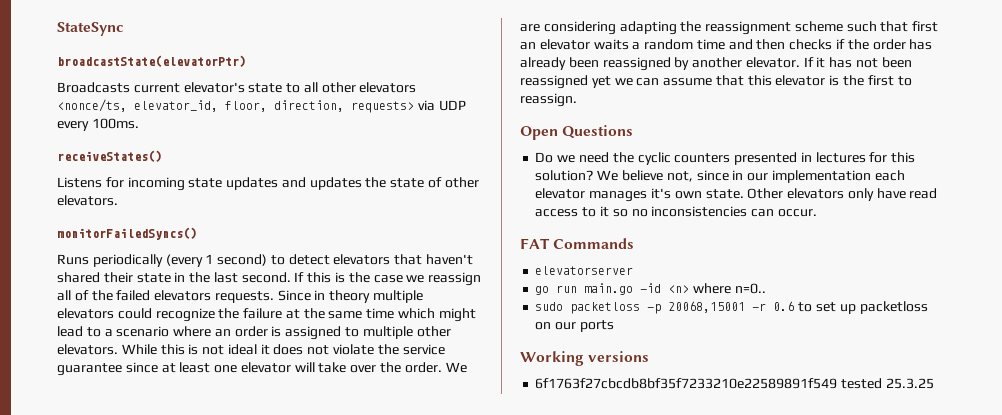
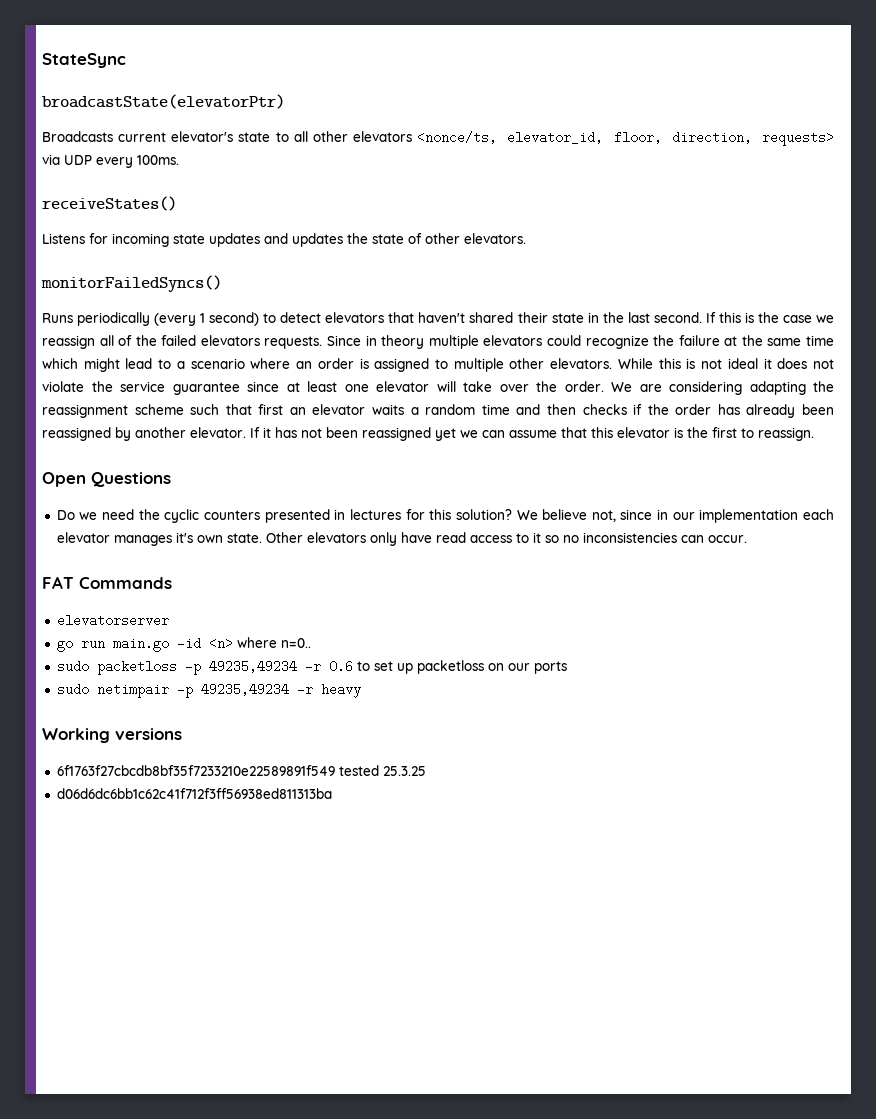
- sudo packetloss -p 20068,15001 -r 0.6 to set up packetloss on our ports
+ sudo packetloss -p 49235,49234 -r 0.6 to set up packetloss on our ports
+ sudo netimpair -p 49235,49234 -r heavy
+ d06d6dc6bb1c62c41f712f3ff56938ed811313ba

